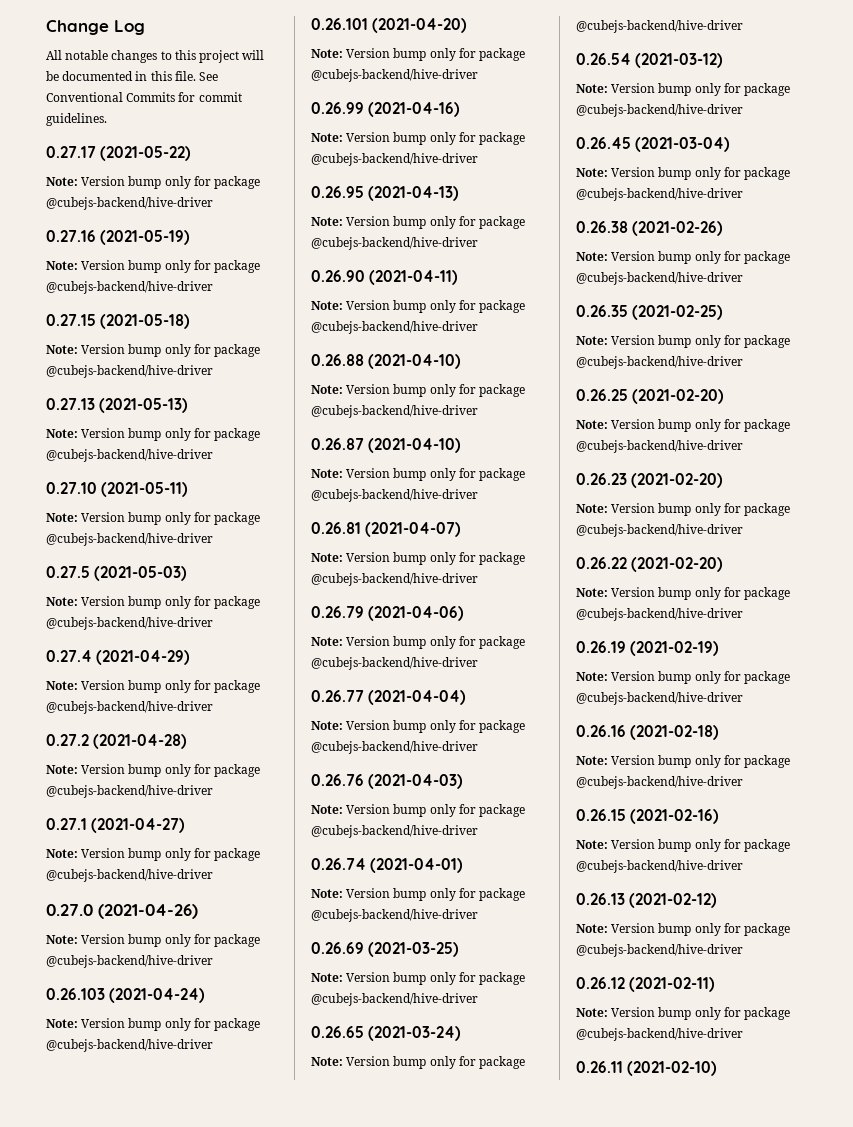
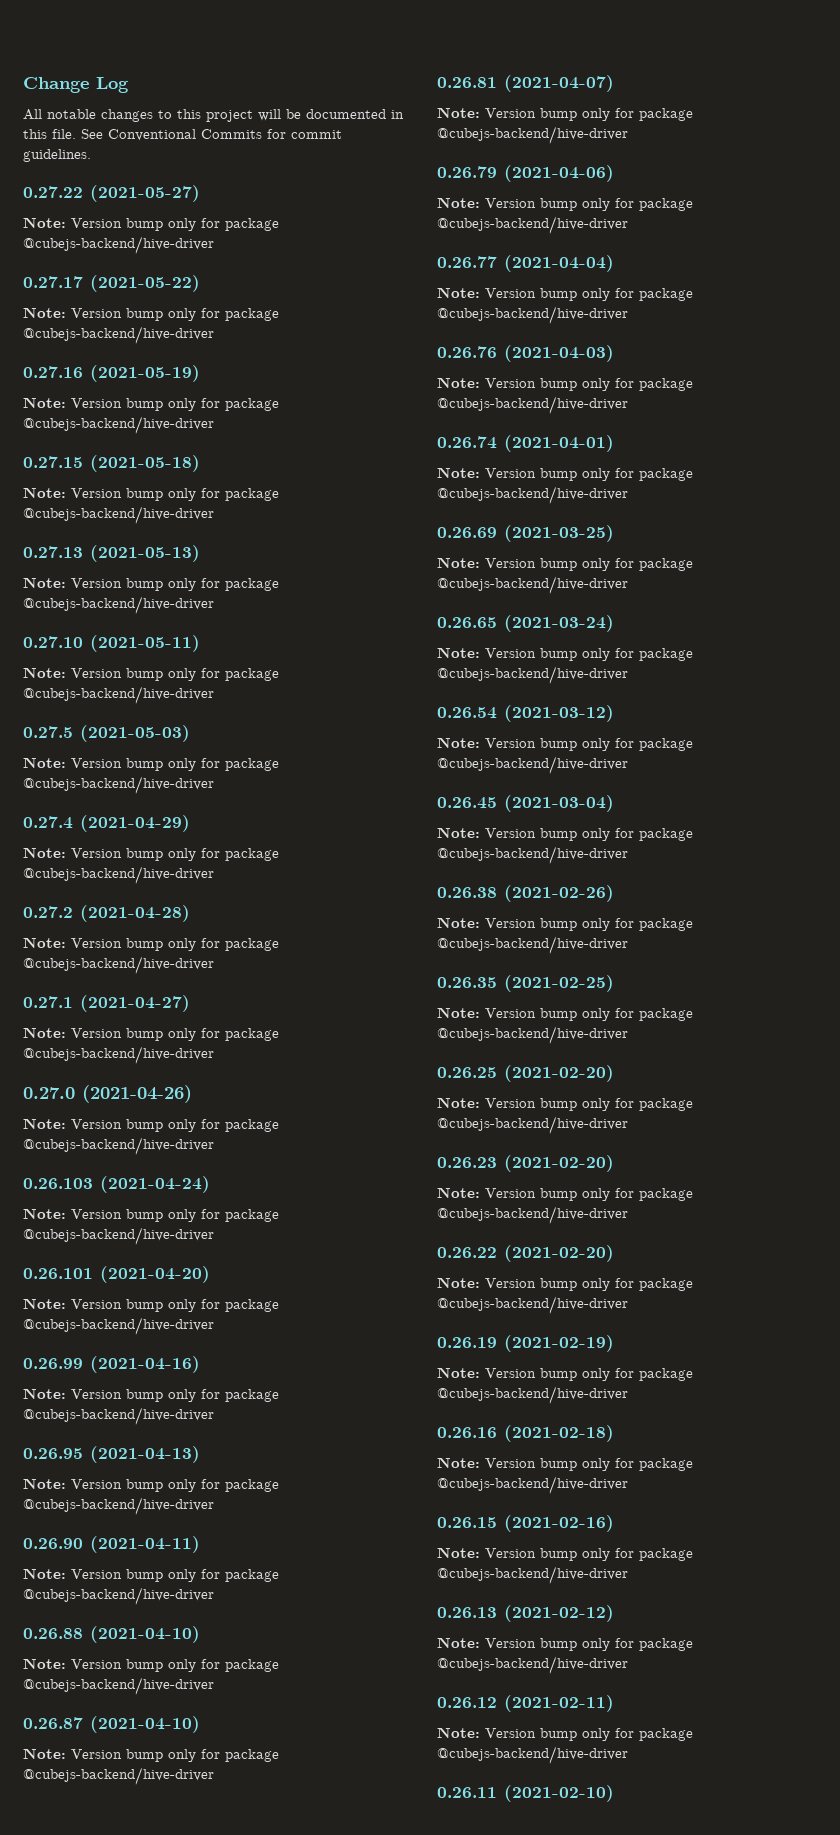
+ 0.27.22 (2021-05-27)
+ Note: Version bump only for package @cubejs-backend/hive-driver

